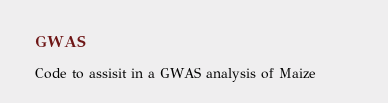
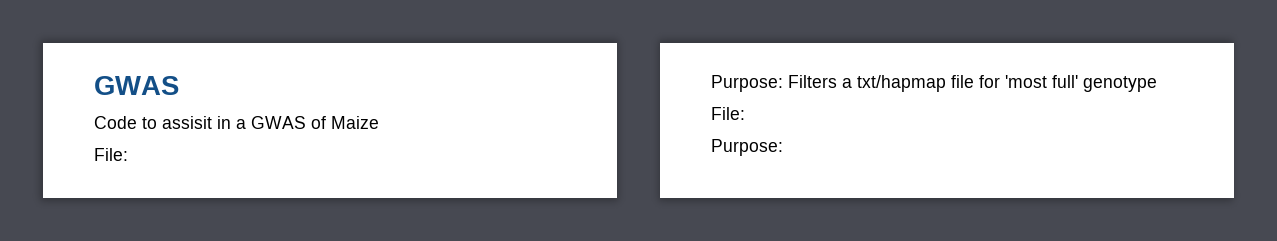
- Code to assisit in a GWAS analysis of Maize
+ Code to assisit in a GWAS of Maize
+ File:
+ Purpose: Filters a txt/hapmap file for 'most full' genotype
+ File:
+ Purpose:

